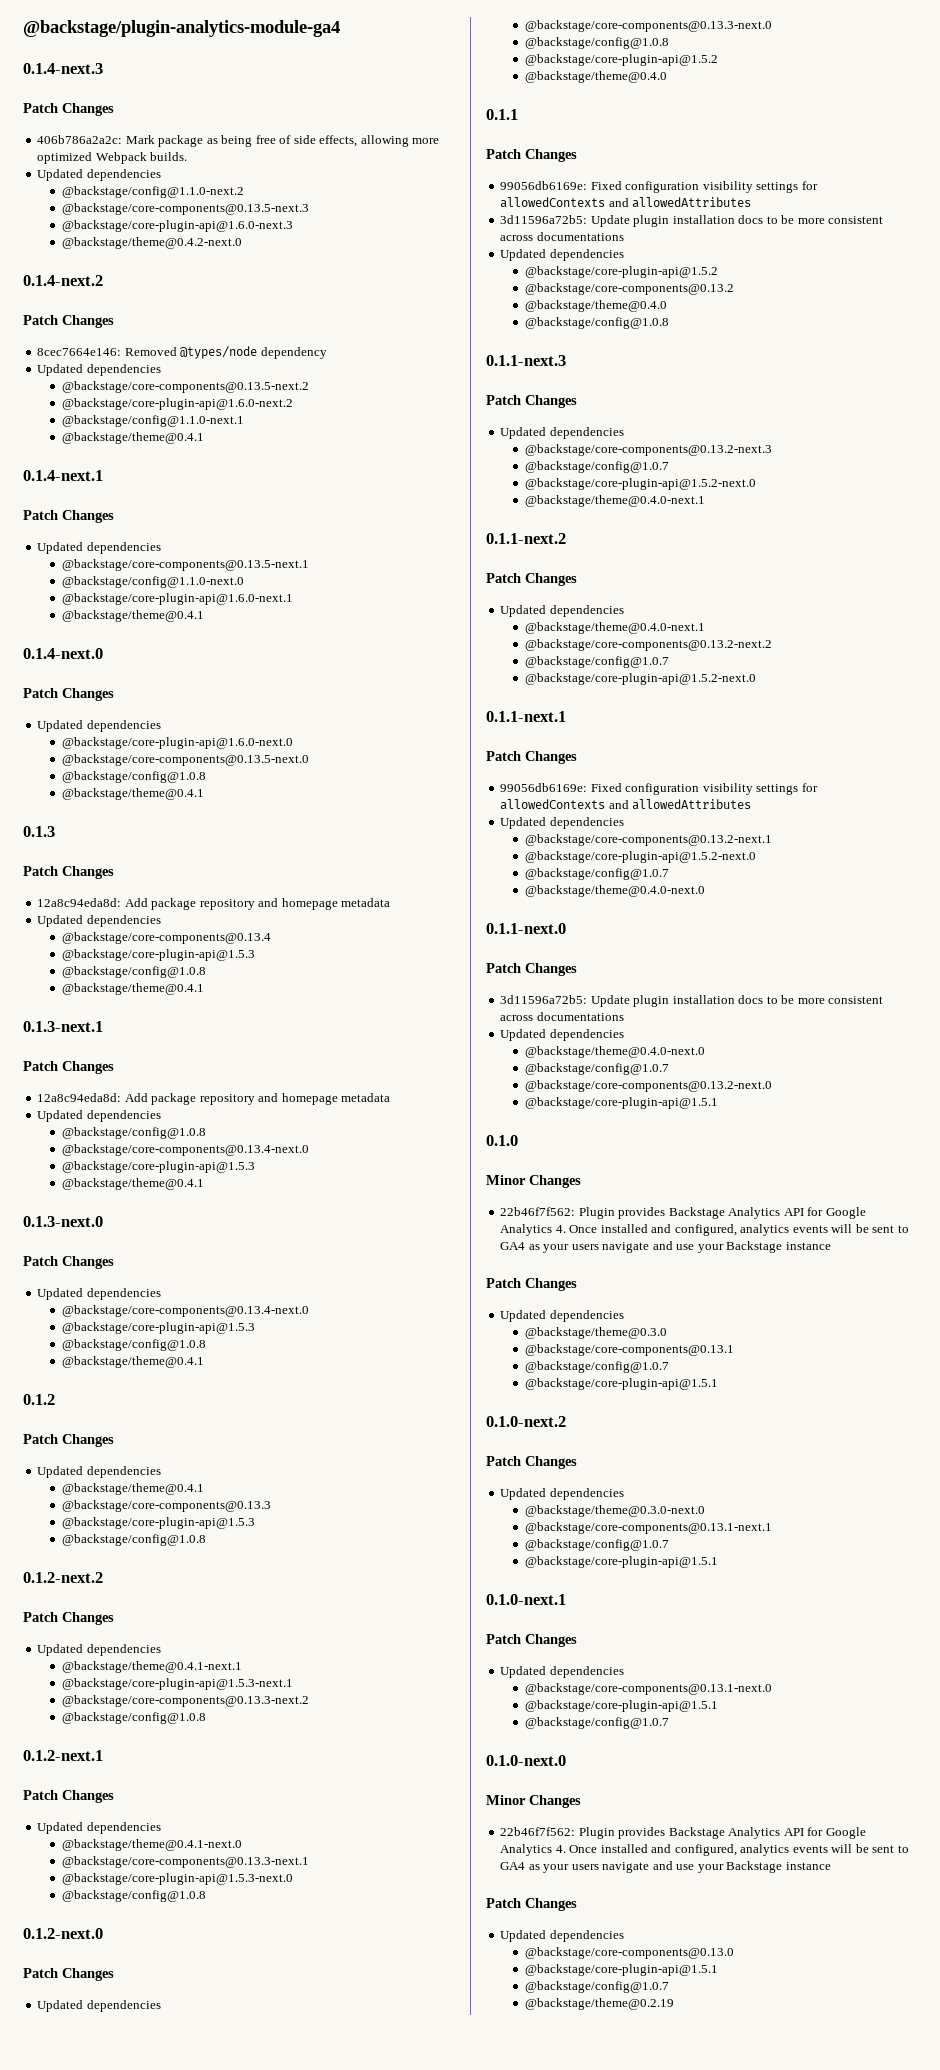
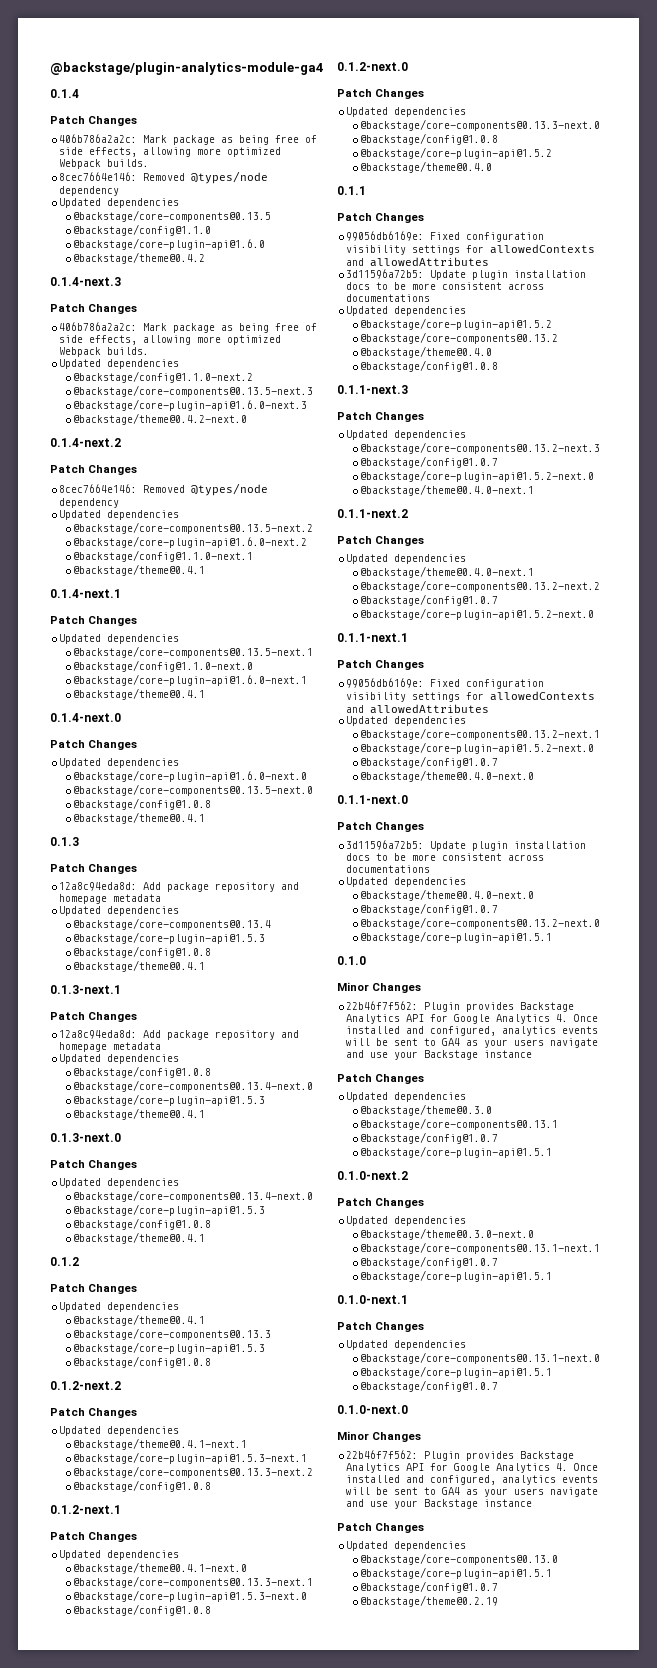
+ 0.1.4
+ Patch Changes
+ 406b786a2a2c: Mark package as being free of side effects, allowing more optimized Webpack builds.
+ 8cec7664e146: Removed @types/node dependency
+ Updated dependencies
+ @backstage/core-components@0.13.5
+ @backstage/config@1.1.0
+ @backstage/core-plugin-api@1.6.0
+ @backstage/theme@0.4.2

